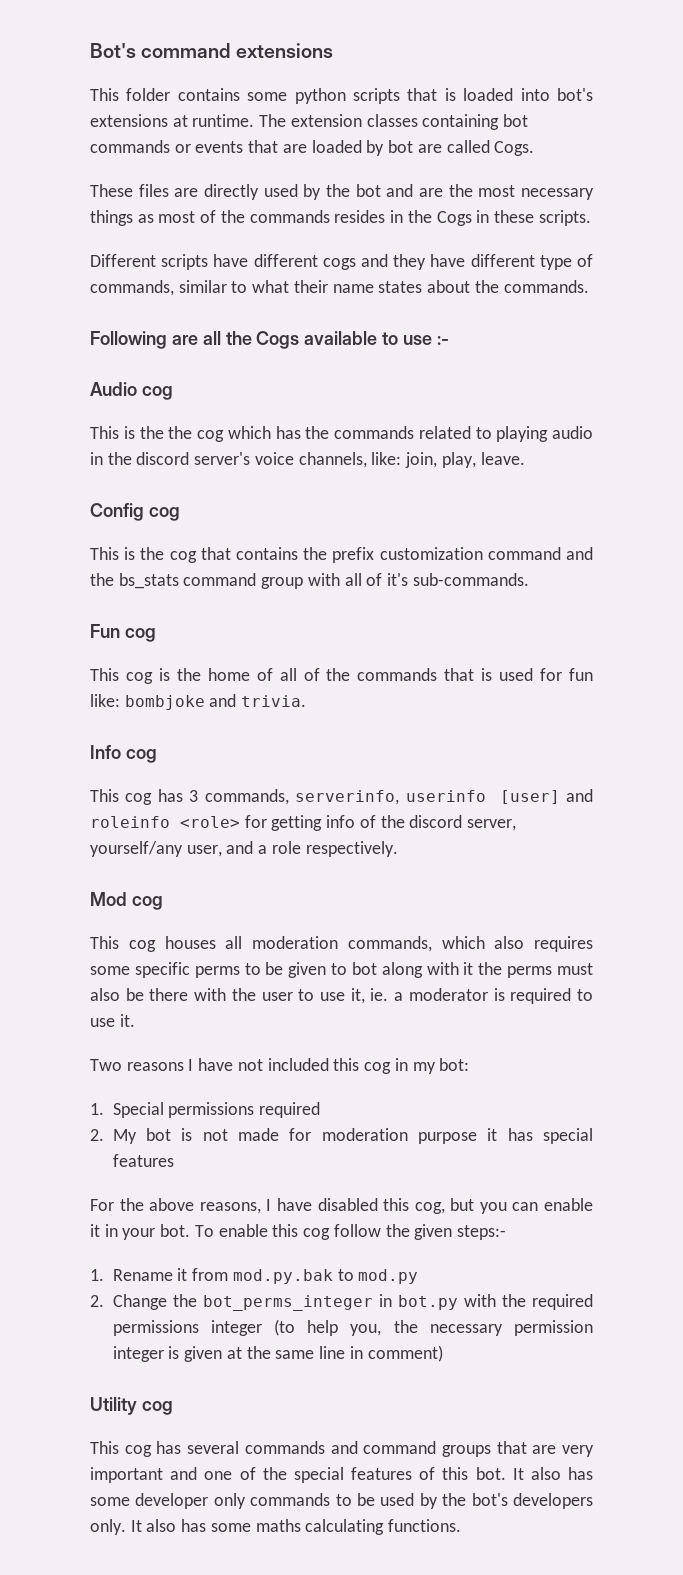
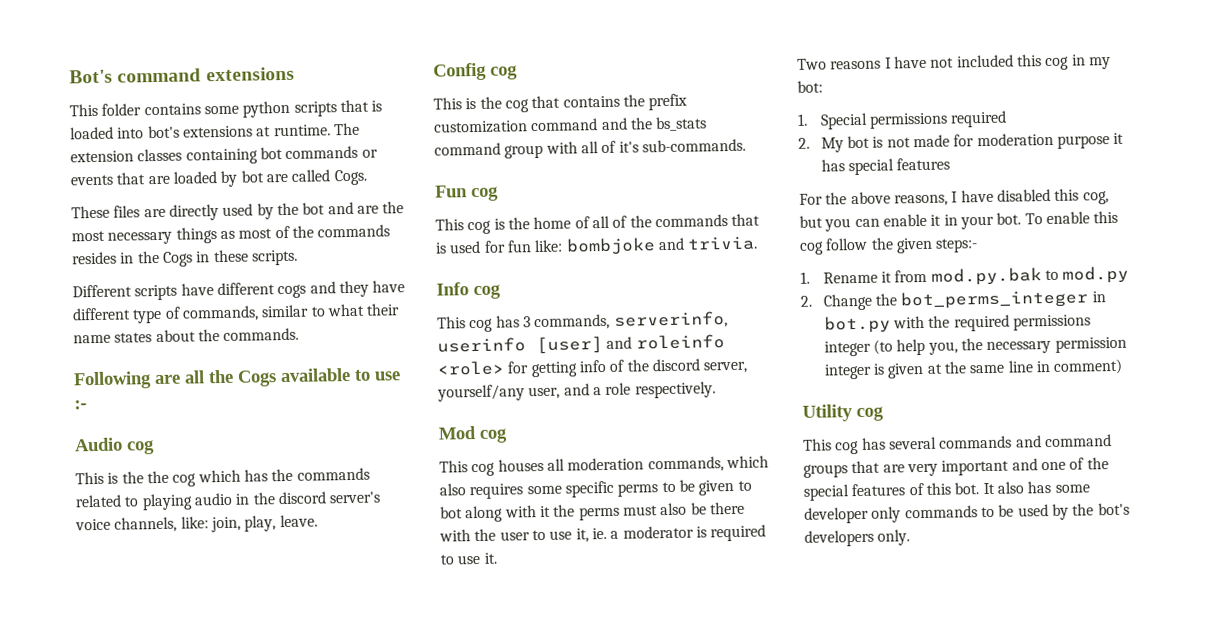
- It also has some maths calculating functions.

